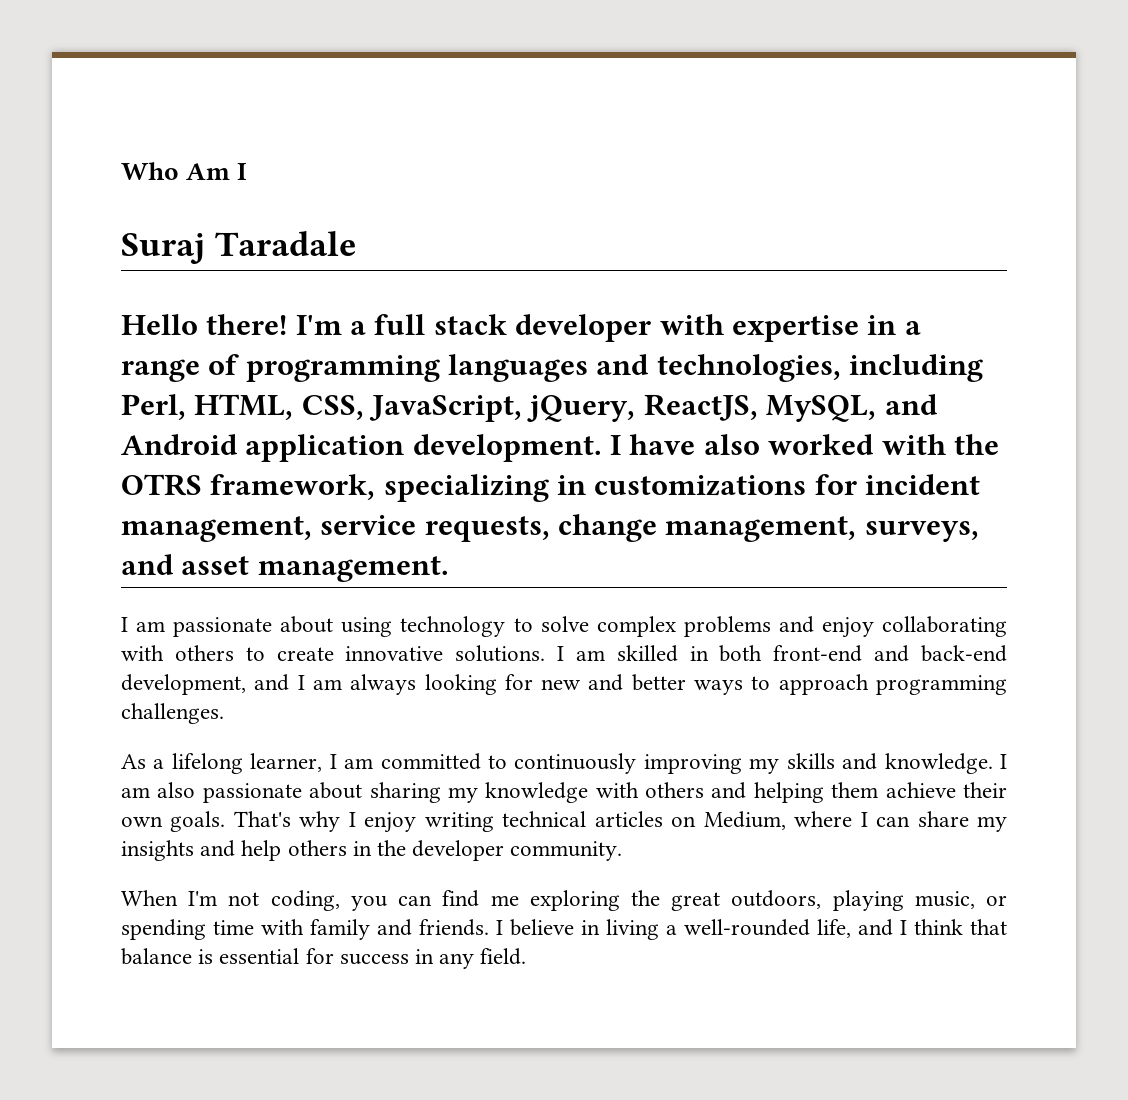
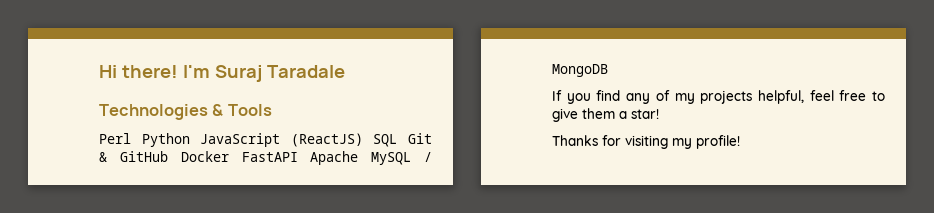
- Who Am I
- Suraj Taradale
+ Hi there! I'm Suraj Taradale
- Hello there! I'm a full stack developer with expertise in a range of programming languages and technologies, including Perl, HTML, CSS, JavaScript, jQuery, ReactJS, MySQL, and Android application development. I have also worked with the OTRS framework, specializing in customizations for incident management, service requests, change management, surveys, and asset management.
- I am passionate about using technology to solve complex problems and enjoy collaborating with others to create innovative solutions. I am skilled in both front-end and back-end development, and I am always looking for new and better ways to approach programming challenges.
- As a lifelong learner, I am committed to continuously improving my skills and knowledge. I am also passionate about sharing my knowledge with others and helping them achieve their own goals. That's why I enjoy writing technical articles on Medium, where I can share my insights and help others in the developer community.
- When I'm not coding, you can find me exploring the great outdoors, playing music, or spending time with family and friends. I believe in living a well-rounded life, and I think that balance is essential for success in any field.
+ Technologies & Tools
+ Perl Python JavaScript (ReactJS) SQL Git & GitHub Docker FastAPI Apache MySQL / MongoDB
+ If you find any of my projects helpful, feel free to give them a star!
+ Thanks for visiting my profile!

